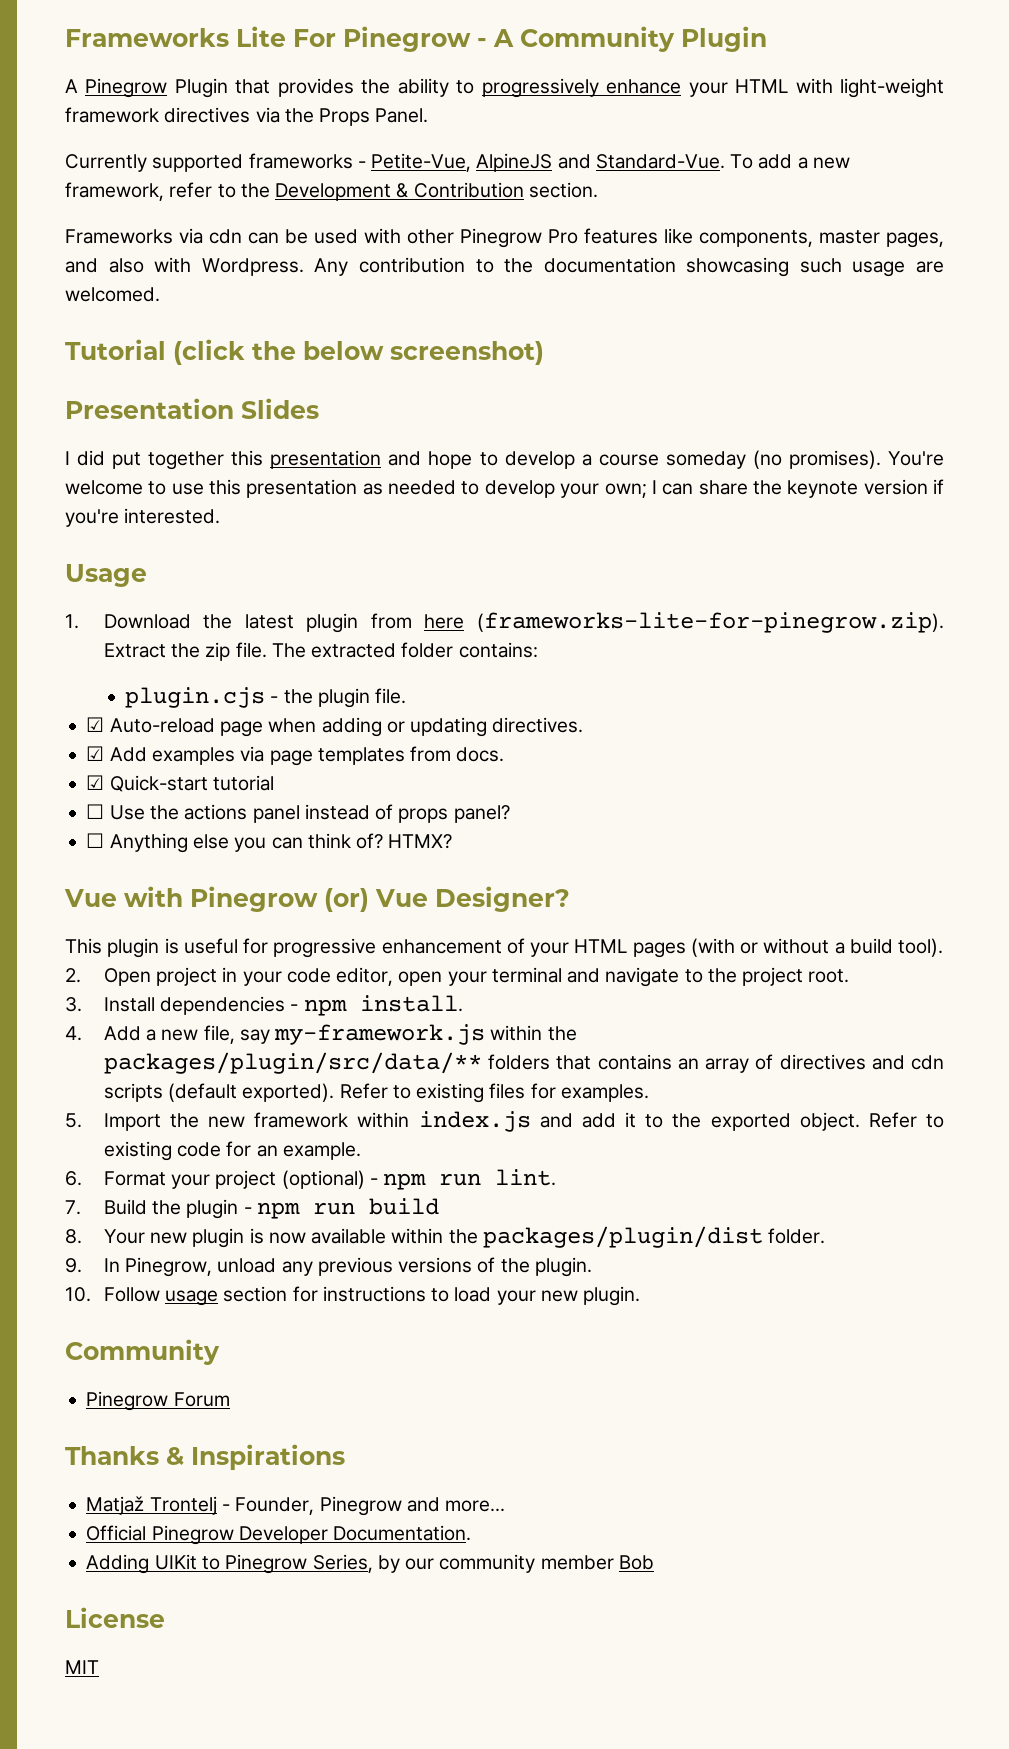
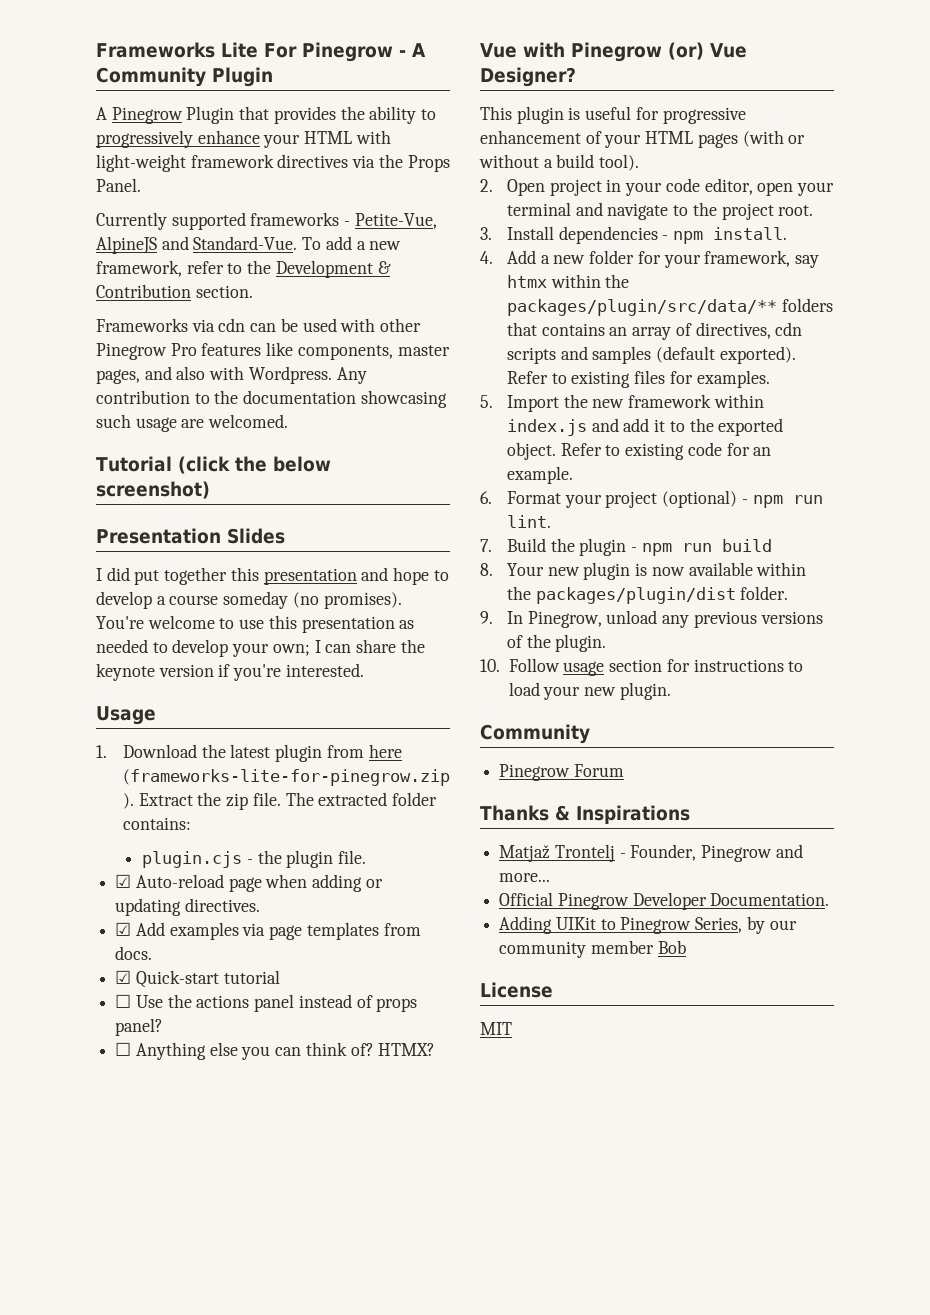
- 4. Add a new file, say my-framework.js within the packages/plugin/src/data/** folders that contains an array of directives and cdn scripts (default exported).
+ 4. Add a new folder for your framework, say htmx within the packages/plugin/src/data/** folders that contains an array of directives, cdn scripts and samples (default exported).

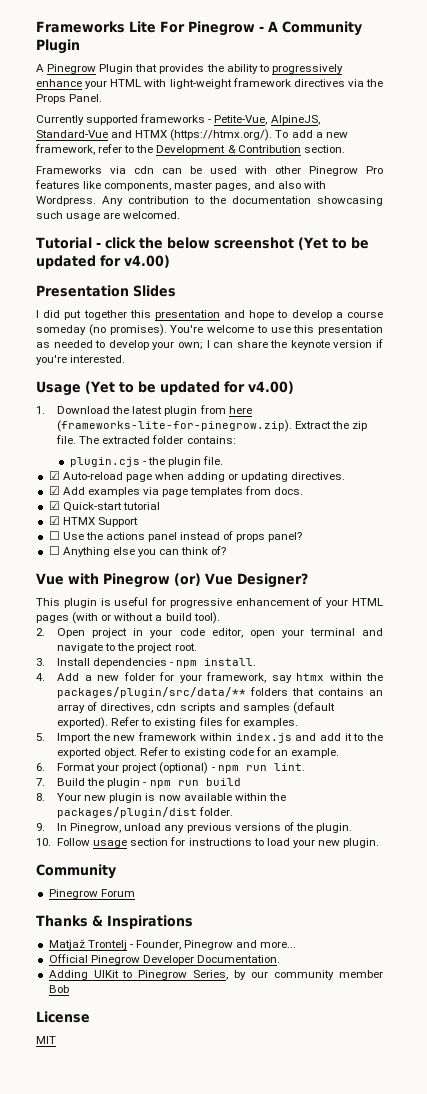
- Currently supported frameworks - Petite-Vue, AlpineJS and Standard-Vue. To add a new framework, refer to the Development & Contribution section.
+ Currently supported frameworks - Petite-Vue, AlpineJS, Standard-Vue and HTMX (https://htmx.org/). To add a new framework, refer to the Development & Contribution section.
- Tutorial (click the below screenshot)
+ Tutorial - click the below screenshot (Yet to be updated for v4.00)
- Usage
+ Usage (Yet to be updated for v4.00)
+ ☑ HTMX Support
- HTMX?

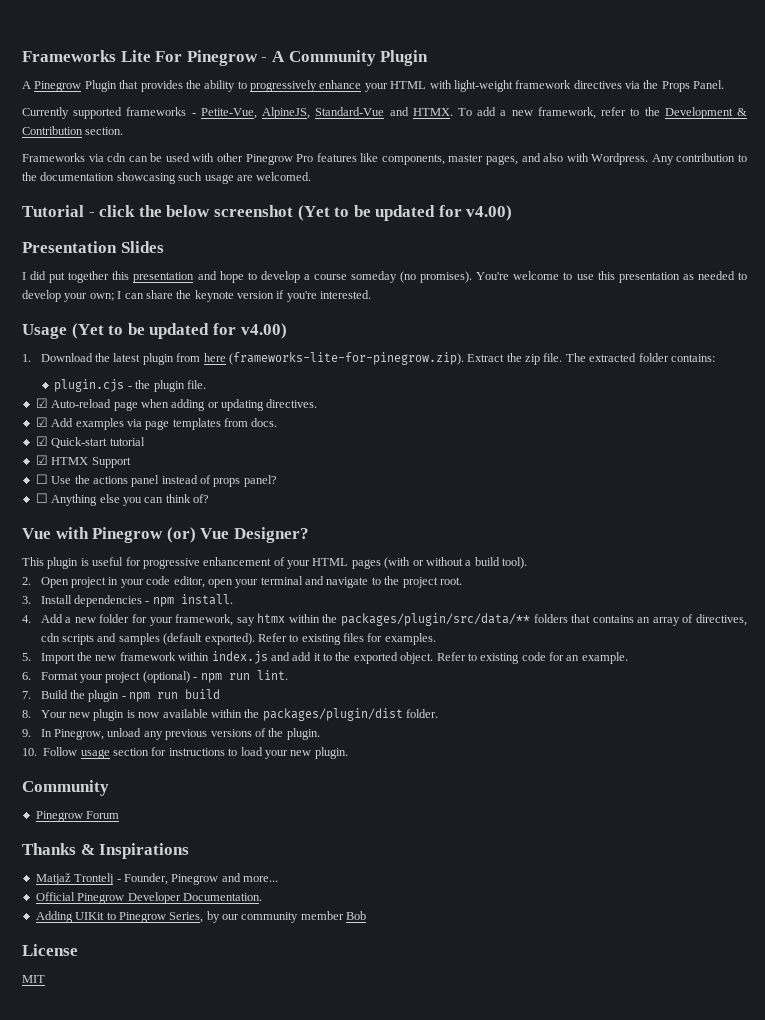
- Currently supported frameworks - Petite-Vue, AlpineJS, Standard-Vue and HTMX (https://htmx.org/). To add a new framework, refer to the Development & Contribution section.
+ Currently supported frameworks - Petite-Vue, AlpineJS, Standard-Vue and HTMX. To add a new framework, refer to the Development & Contribution section.

